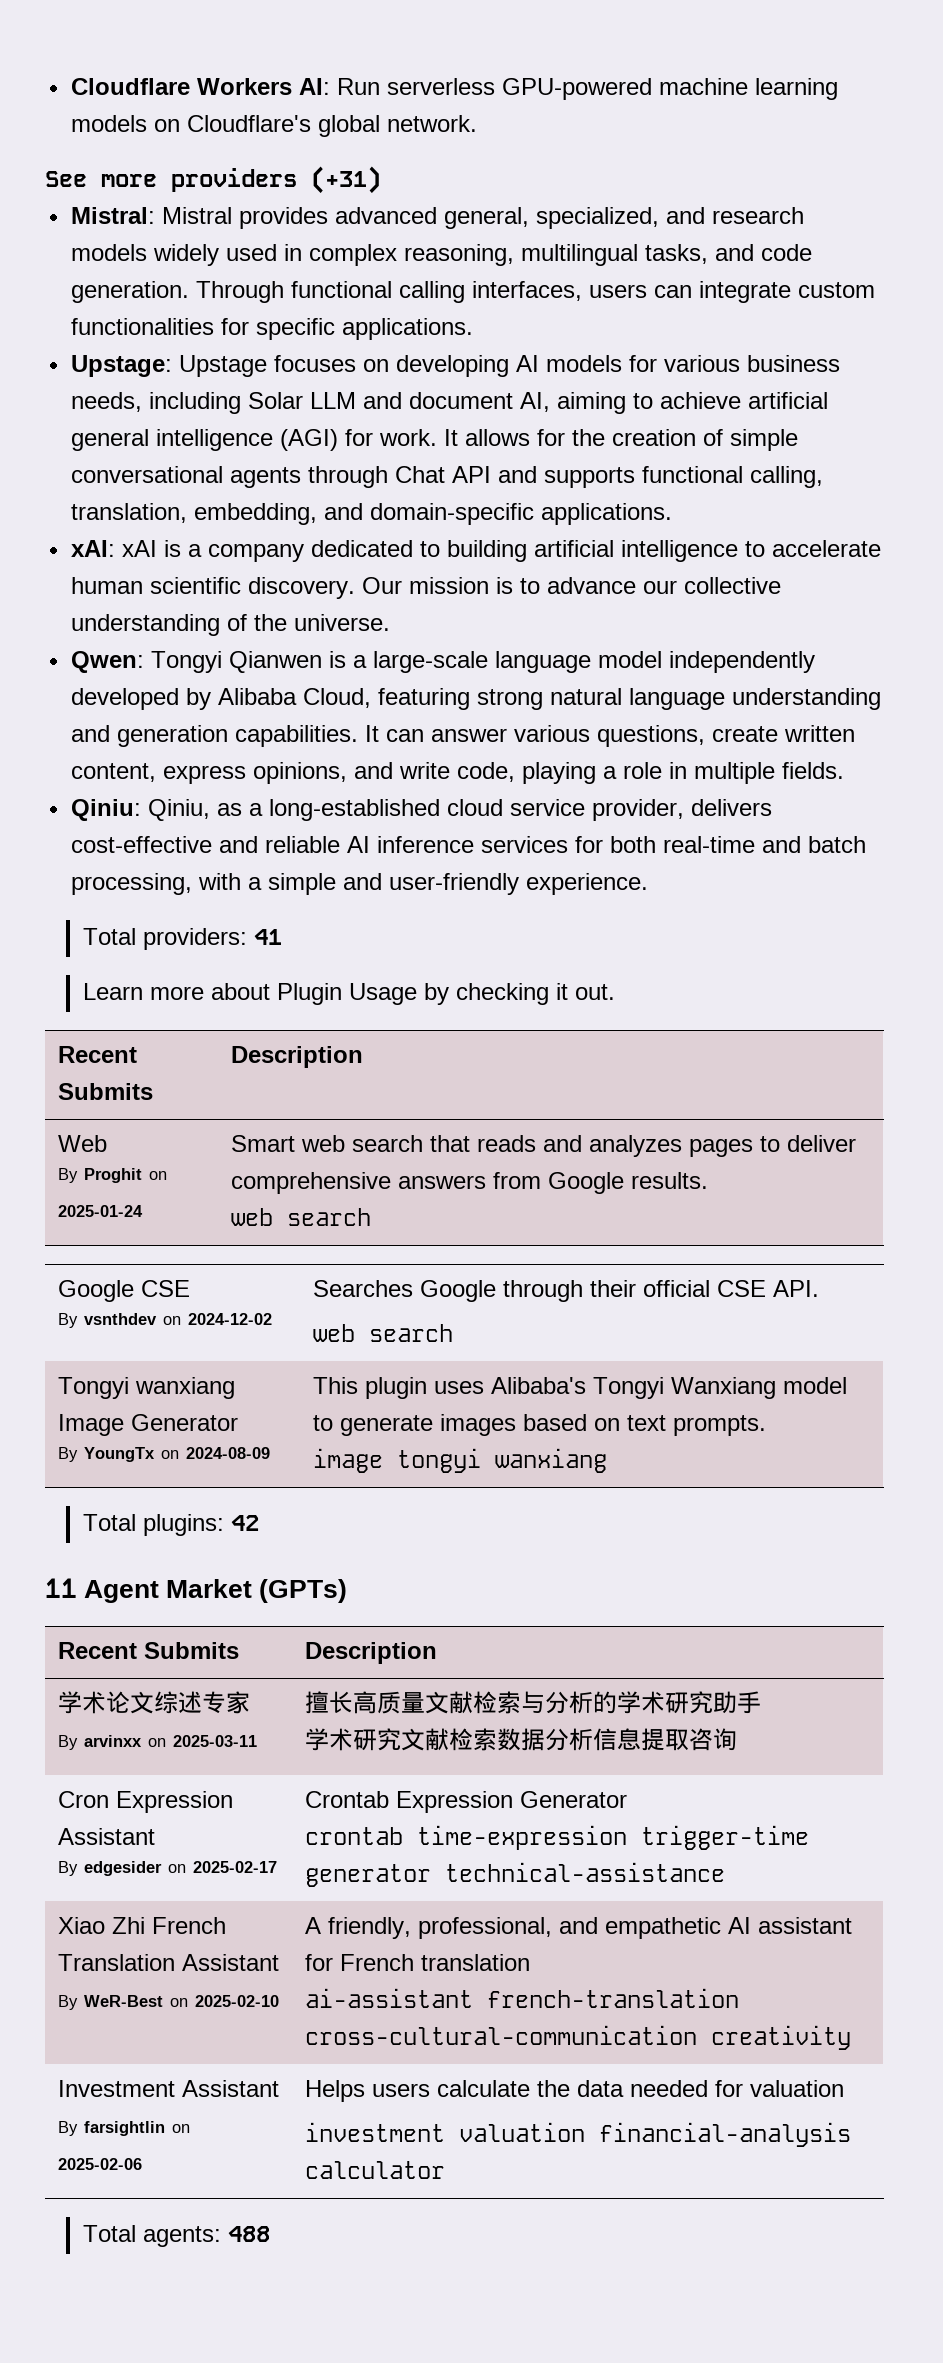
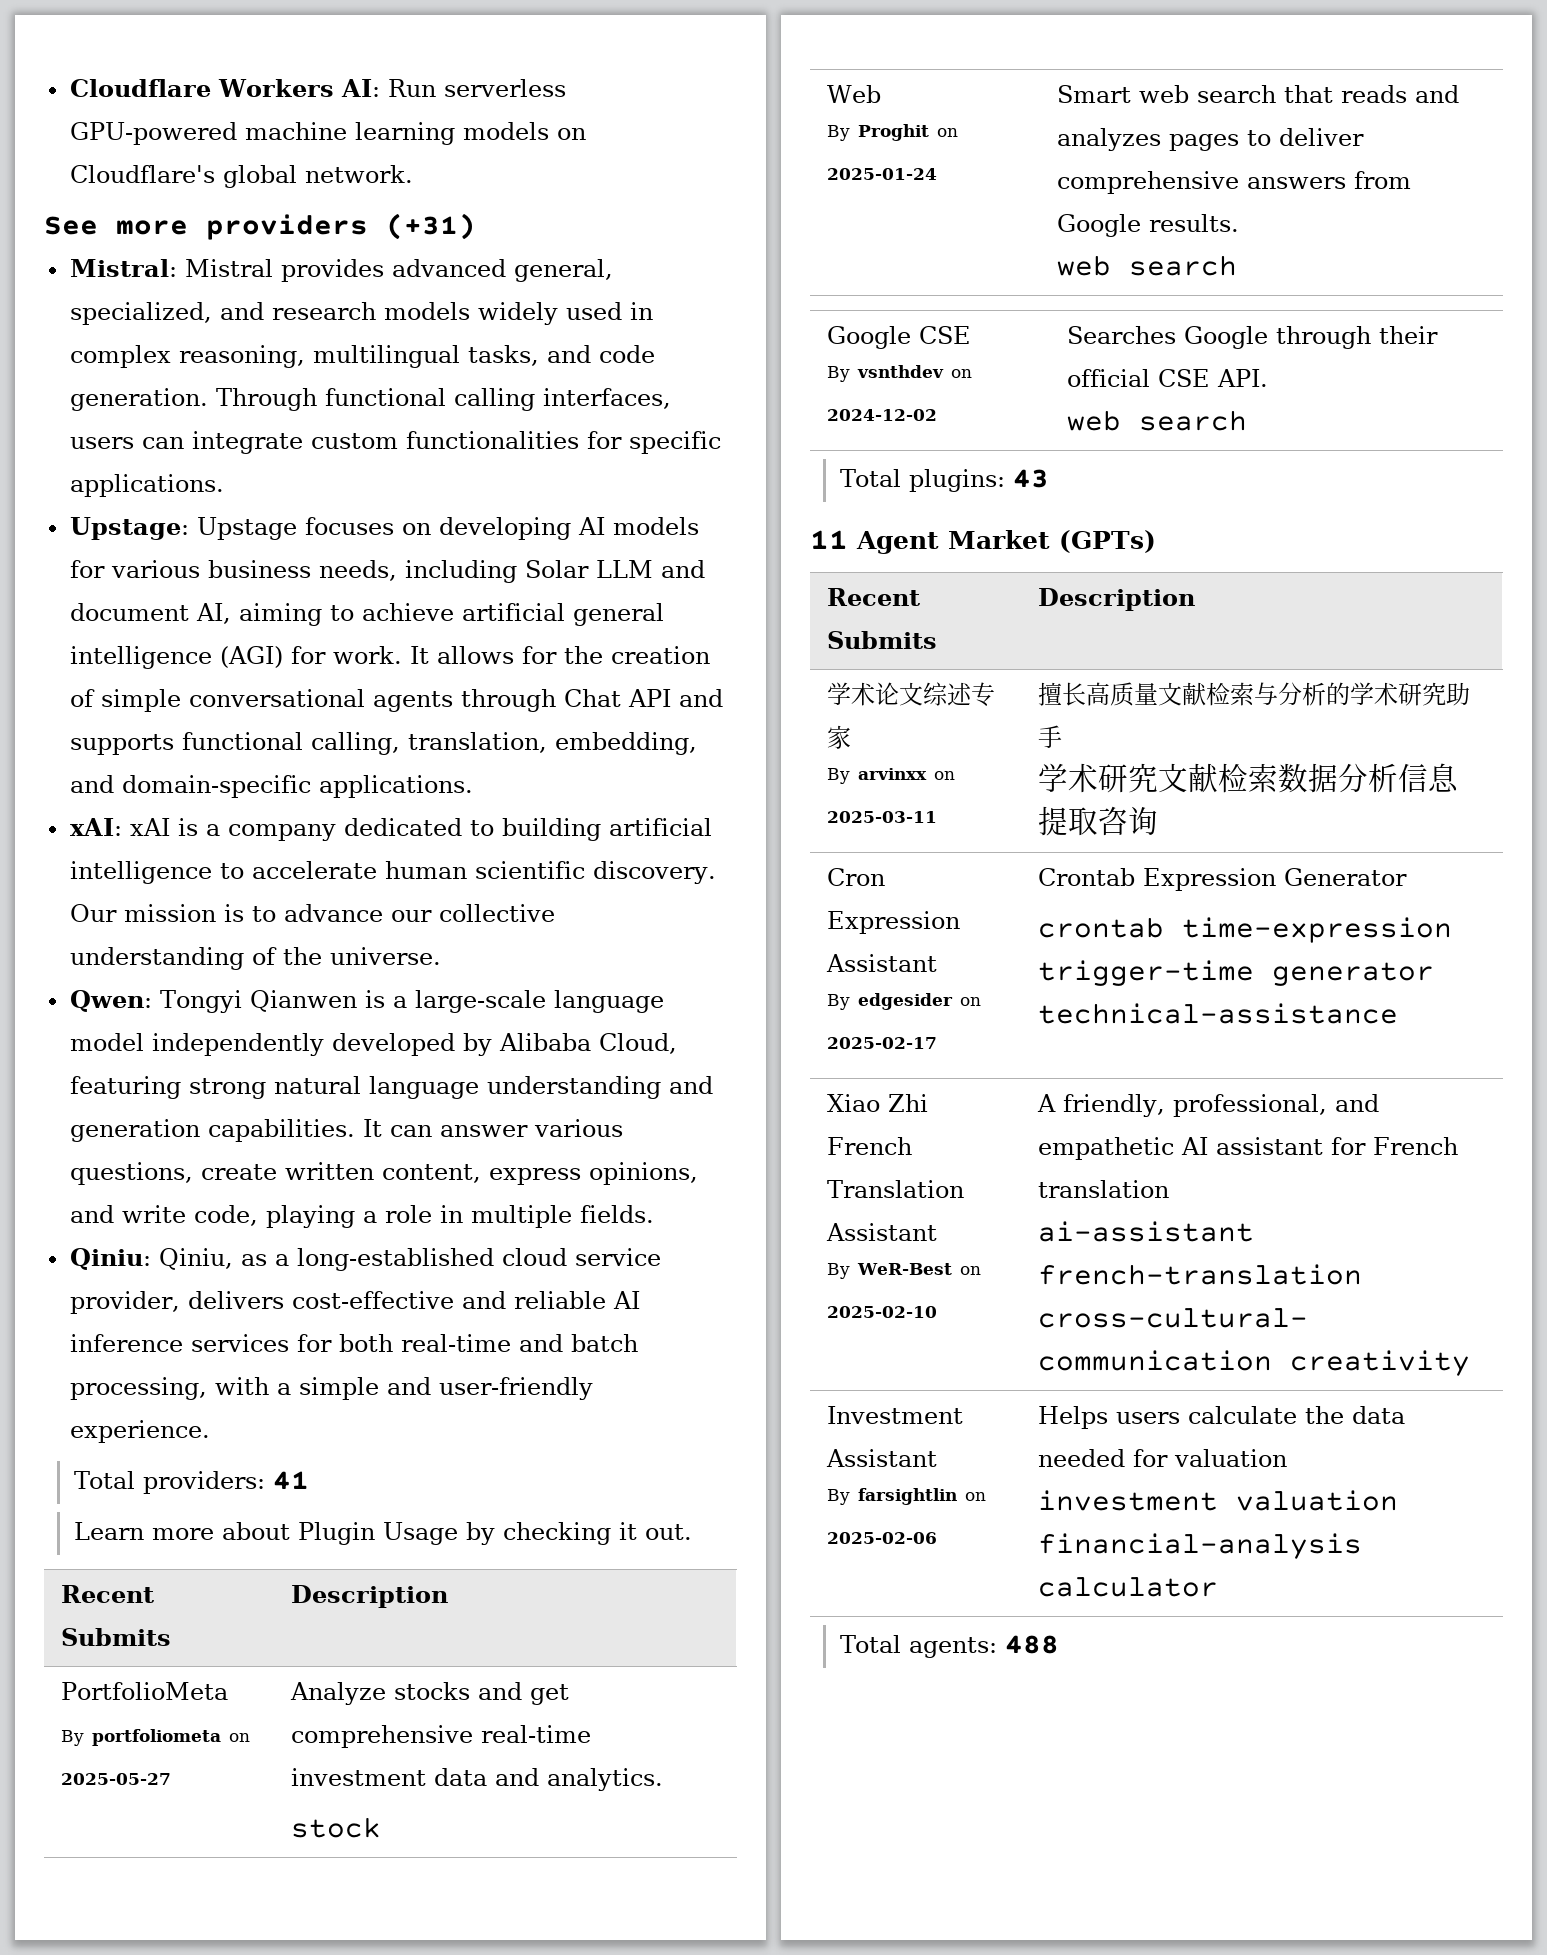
+ PortfolioMeta
+ By portfoliometa on 2025-05-27 | Analyze stocks and get comprehensive real-time investment data and analytics.
+ stock
- Tongyi wanxiang Image Generator
- By YoungTx on 2024-08-09 | This plugin uses Alibaba's Tongyi Wanxiang model to generate images based on text prompts.
- image tongyi wanxiang
- Total plugins: 42
+ Total plugins: 43

